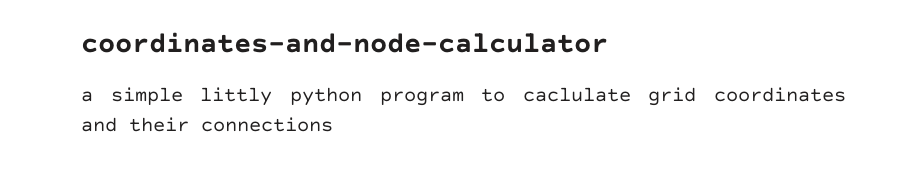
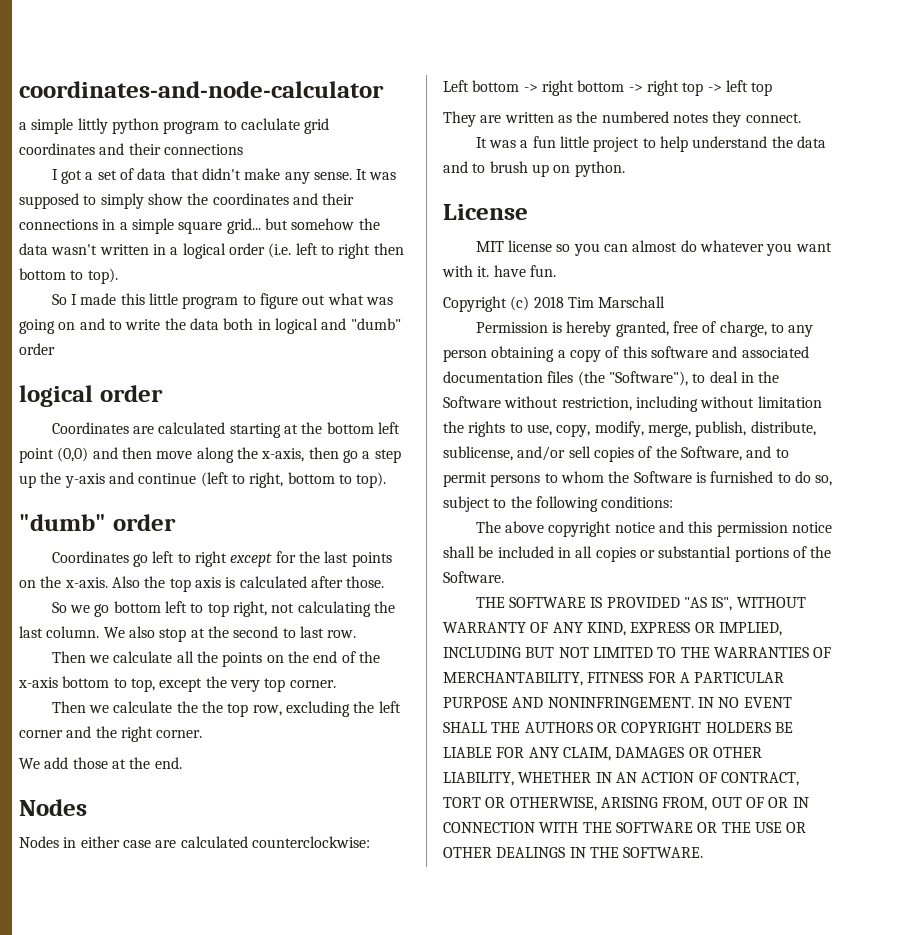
+ I got a set of data that didn't make any sense. It was supposed to simply show the coordinates and their connections in a simple square grid... but somehow the data wasn't written in a logical order (i.e. left to right then bottom to top).
+ So I made this little program to figure out what was going on and to write the data both in logical and "dumb" order
+ logical order
+ Coordinates are calculated starting at the bottom left point (0,0) and then move along the x-axis, then go a step up the y-axis and continue (left to right, bottom to top).
+ "dumb" order
+ Coordinates go left to right except for the last points on the x-axis. Also the top axis is calculated after those.
+ So we go bottom left to top right, not calculating the last column. We also stop at the second to last row.
+ Then we calculate all the points on the end of the x-axis bottom to top, except the very top corner.
+ Then we calculate the the top row, excluding the left corner and the right corner.
+ We add those at the end.
+ Nodes
+ Nodes in either case are calculated counterclockwise:
+ Left bottom -> right bottom -> right top -> left top
+ They are written as the numbered notes they connect.
+ It was a fun little project to help understand the data and to brush up on python.
+ License
+ MIT license so you can almost do whatever you want with it. have fun.
+ Copyright (c) 2018 Tim Marschall
+ Permission is hereby granted, free of charge, to any person obtaining a copy of this software and associated documentation files (the "Software"), to deal in the Software without restriction, including without limitation the rights to use, copy, modify, merge, publish, distribute, sublicense, and/or sell copies of the Software, and to permit persons to whom the Software is furnished to do so, subject to the following conditions:
+ The above copyright notice and this permission notice shall be included in all copies or substantial portions of the Software.
+ THE SOFTWARE IS PROVIDED "AS IS", WITHOUT WARRANTY OF ANY KIND, EXPRESS OR IMPLIED, INCLUDING BUT NOT LIMITED TO THE WARRANTIES OF MERCHANTABILITY, FITNESS FOR A PARTICULAR PURPOSE AND NONINFRINGEMENT. IN NO EVENT SHALL THE AUTHORS OR COPYRIGHT HOLDERS BE LIABLE FOR ANY CLAIM, DAMAGES OR OTHER LIABILITY, WHETHER IN AN ACTION OF CONTRACT, TORT OR OTHERWISE, ARISING FROM, OUT OF OR IN CONNECTION WITH THE SOFTWARE OR THE USE OR OTHER DEALINGS IN THE SOFTWARE.

